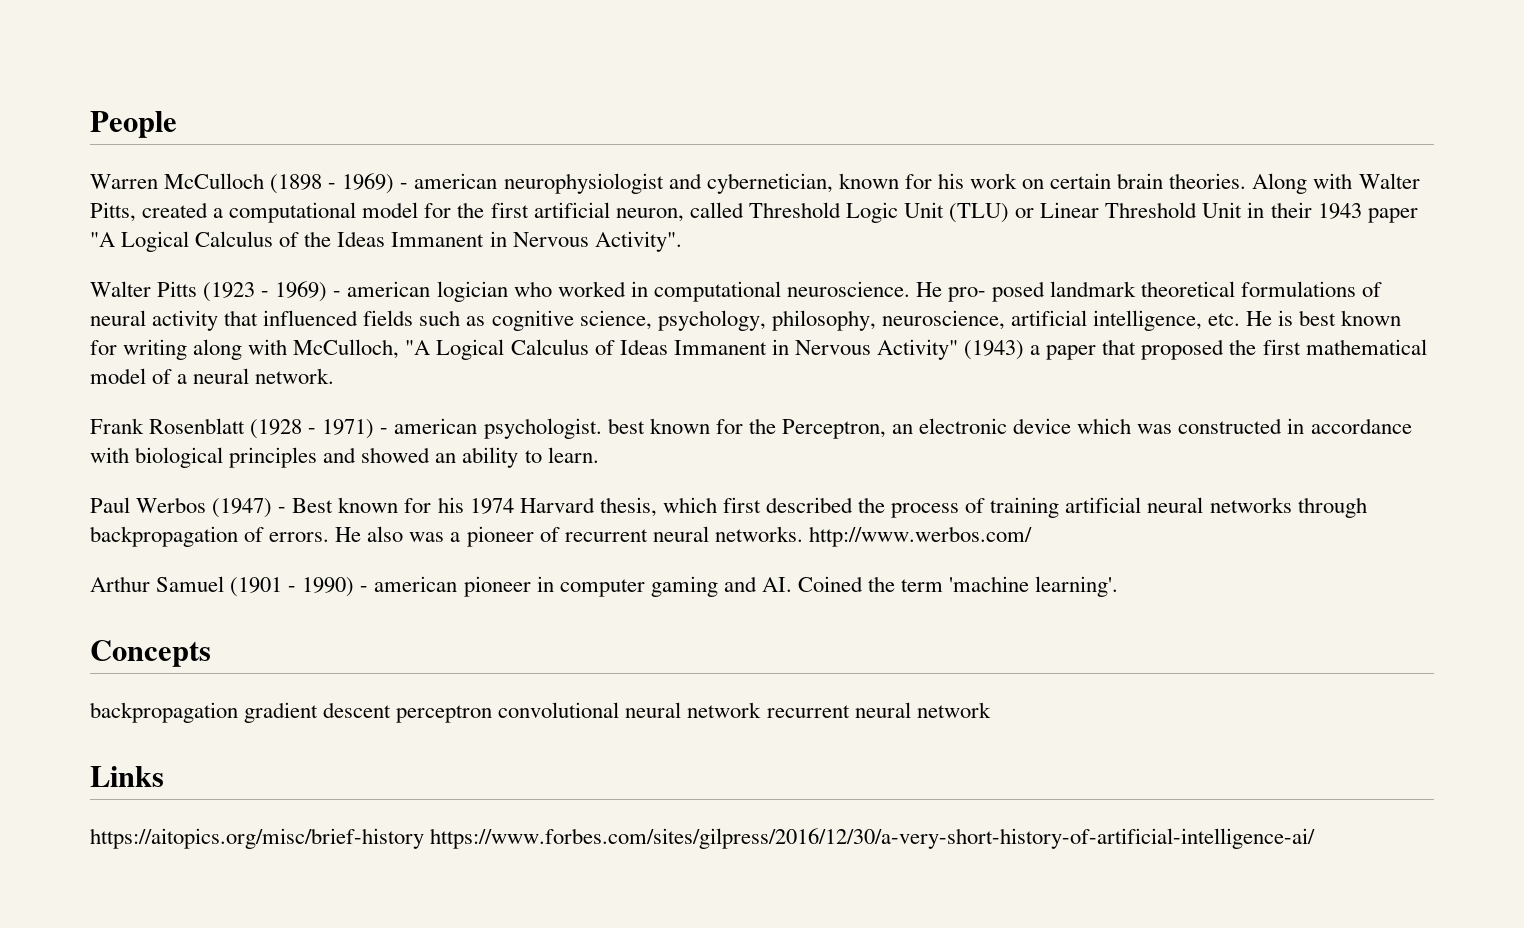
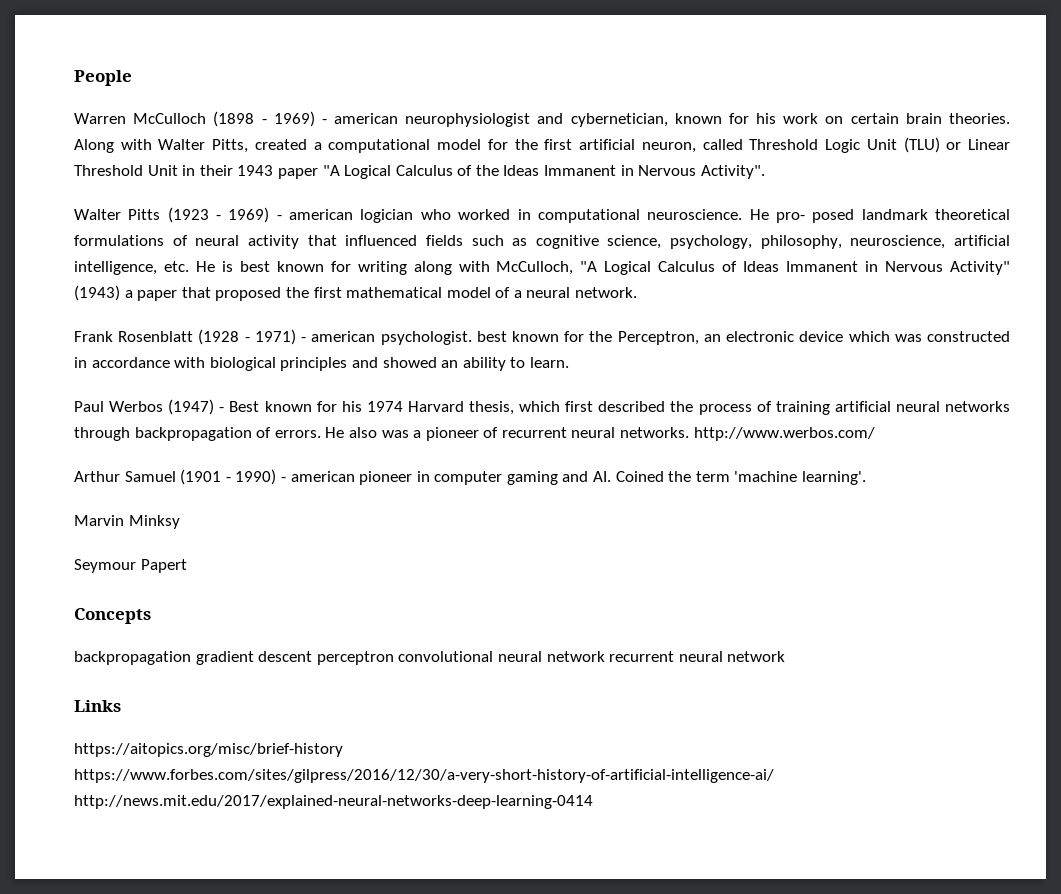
+ Marvin Minksy
+ Seymour Papert
- https://aitopics.org/misc/brief-history https://www.forbes.com/sites/gilpress/2016/12/30/a-very-short-history-of-artificial-intelligence-ai/
+ https://aitopics.org/misc/brief-history https://www.forbes.com/sites/gilpress/2016/12/30/a-very-short-history-of-artificial-intelligence-ai/ http://news.mit.edu/2017/explained-neural-networks-deep-learning-0414

